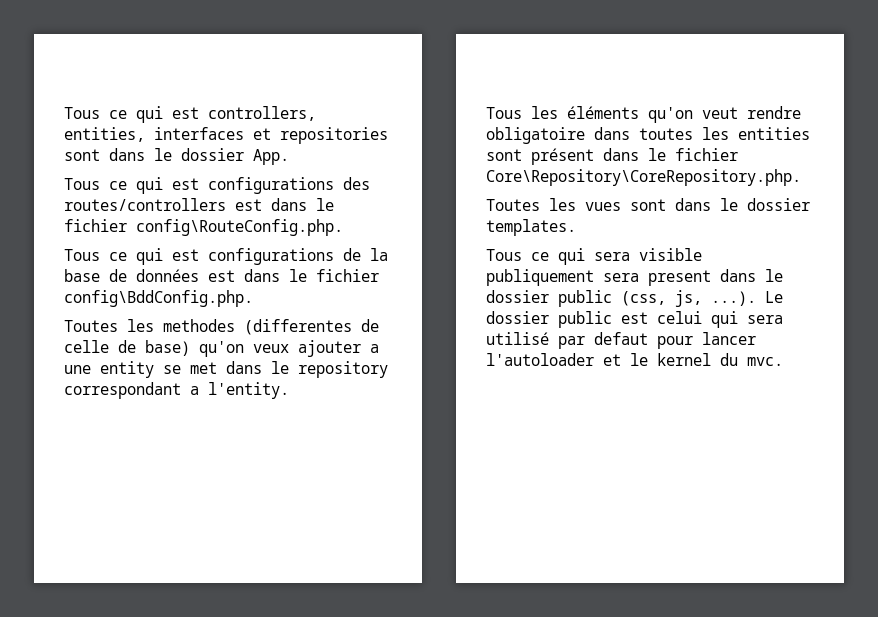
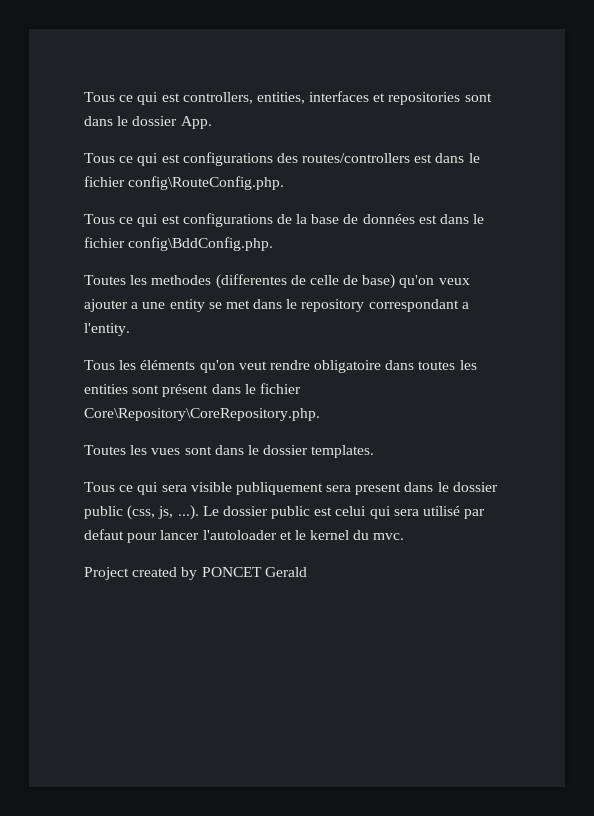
+ Project created by PONCET Gerald

